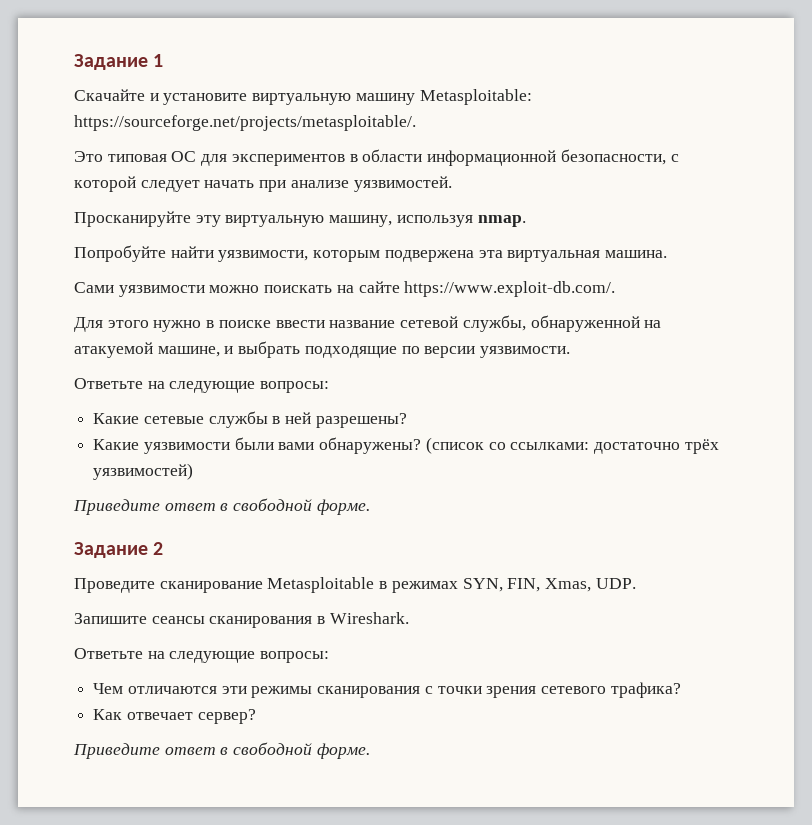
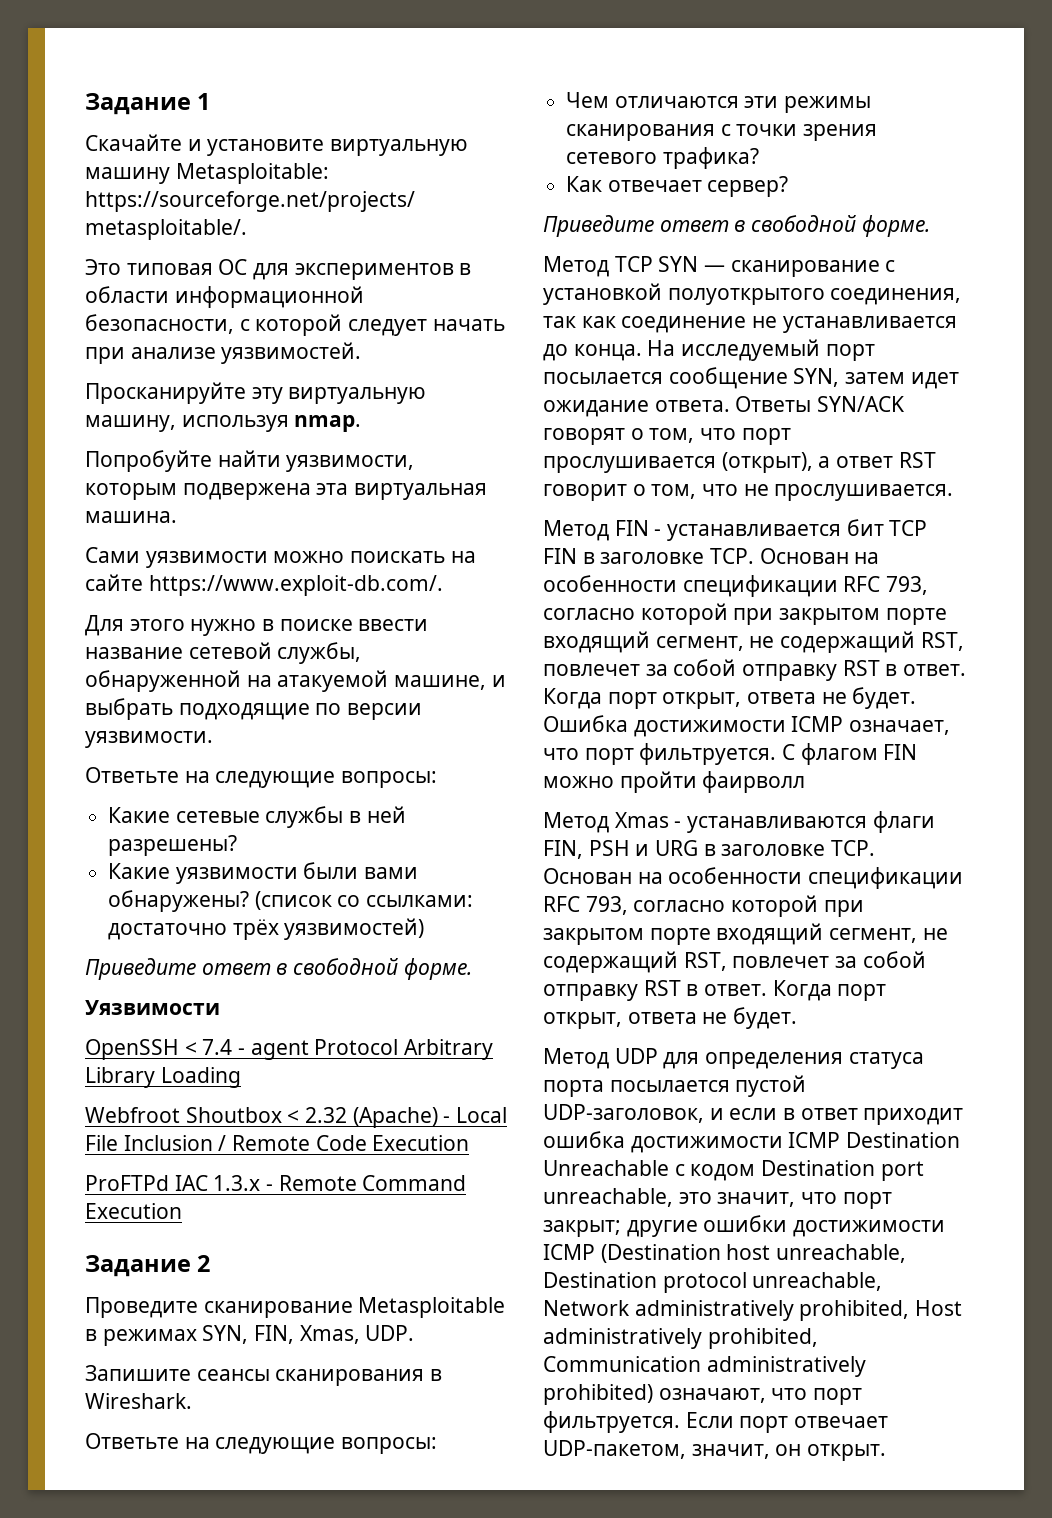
+ Уязвимости
+ OpenSSH < 7.4 - agent Protocol Arbitrary Library Loading
+ Webfroot Shoutbox < 2.32 (Apache) - Local File Inclusion / Remote Code Execution
+ ProFTPd IAC 1.3.x - Remote Command Execution
+ Метод TCP SYN — сканирование с установкой полуоткрытого соединения, так как соединение не устанавливается до конца. На исследуемый порт посылается сообщение SYN, затем идет ожидание ответа. Ответы SYN/ACK говорят о том, что порт прослушивается (открыт), а ответ RST говорит о том, что не прослушивается.
+ Метод FIN - устанавливается бит TCP FIN в заголовке TCP. Основан на особенности спецификации RFC 793, согласно которой при закрытом порте входящий сегмент, не содержащий RST, повлечет за собой отправку RST в ответ. Когда порт открыт, ответа не будет. Ошибка достижимости ICMP означает, что порт фильтруется. С флагом FIN можно пройти фаирволл
+ Метод Xmas - устанавливаются флаги FIN, PSH и URG в заголовке TCP. Основан на особенности спецификации RFC 793, согласно которой при закрытом порте входящий сегмент, не содержащий RST, повлечет за собой отправку RST в ответ. Когда порт открыт, ответа не будет.
+ Метод UDP для определения статуса порта посылается пустой UDP-заголовок, и если в ответ приходит ошибка достижимости ICMP Destination Unreachable с кодом Destination port unreachable, это значит, что порт закрыт; другие ошибки достижимости ICMP (Destination host unreachable, Destination protocol unreachable, Network administratively prohibited, Host administratively prohibited, Communication administratively prohibited) означают, что порт фильтруется. Если порт отвечает UDP-пакетом, значит, он открыт.

